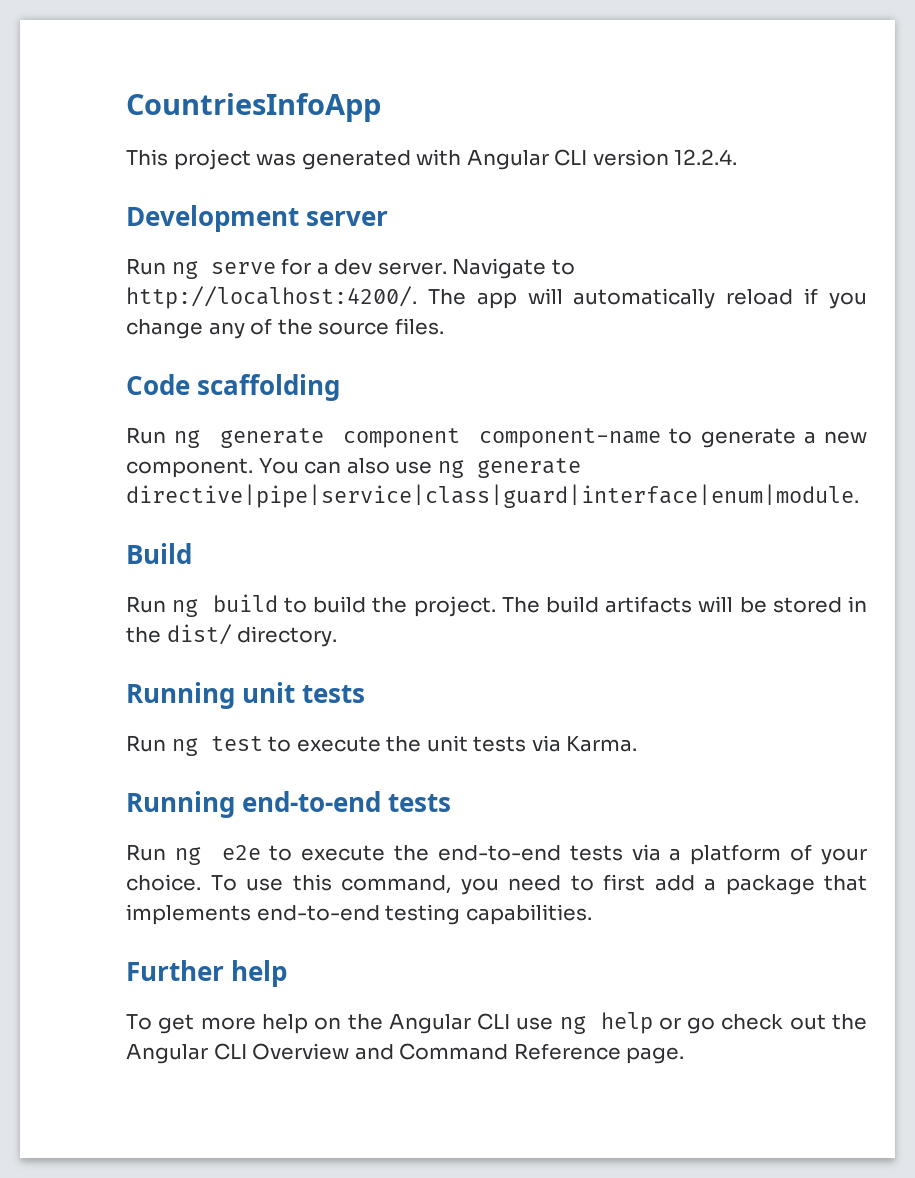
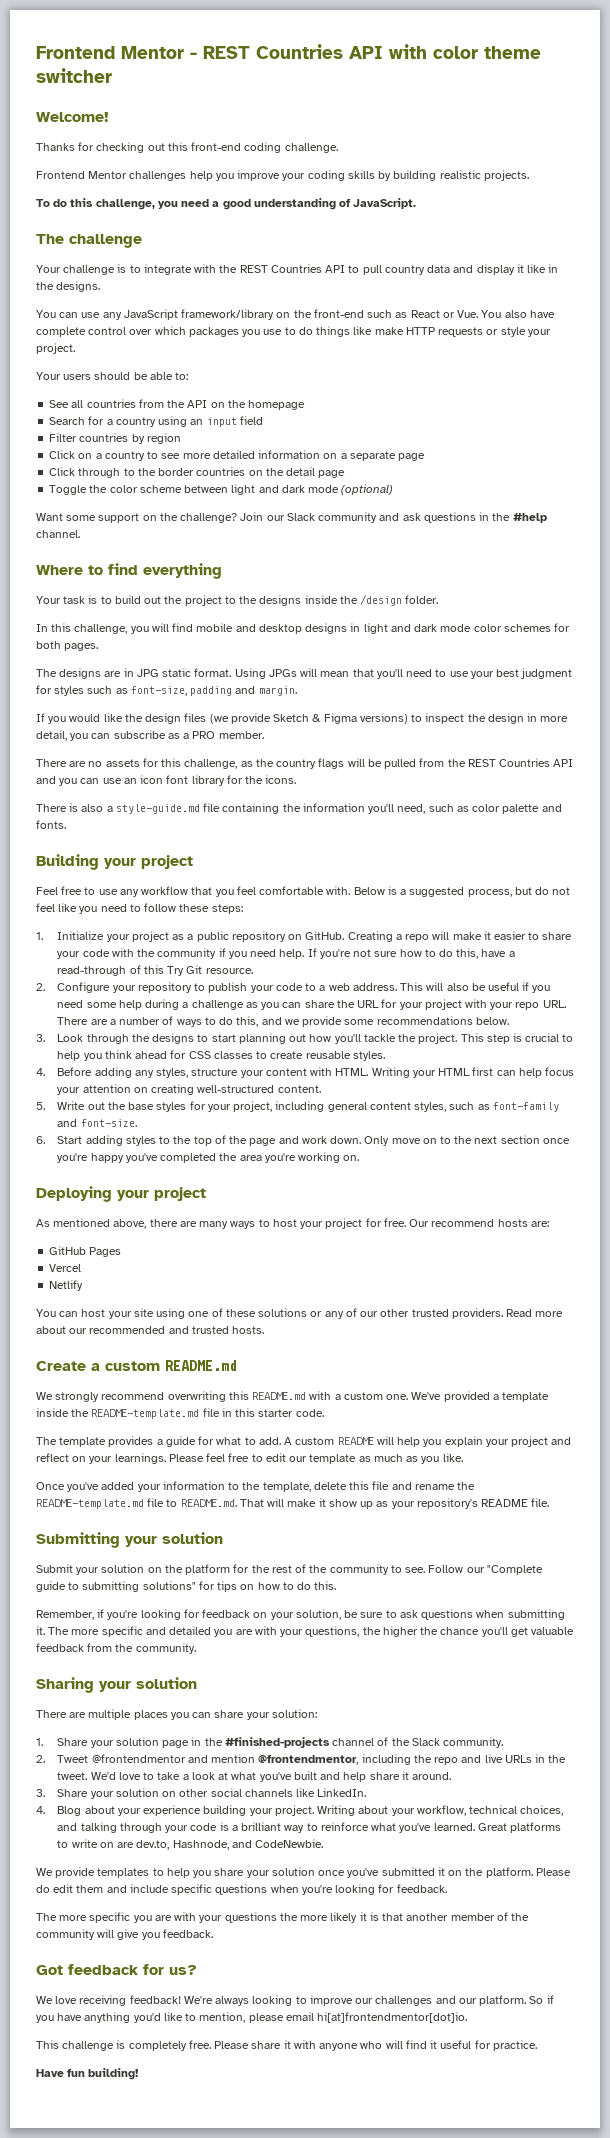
- CountriesInfoApp
- This project was generated with Angular CLI version 12.2.4.
- Development server
- Run ng serve for a dev server. Navigate to http://localhost:4200/. The app will automatically reload if you change any of the source files.
- Code scaffolding
- Run ng generate component component-name to generate a new component. You can also use ng generate directive|pipe|service|class|guard|interface|enum|module.
- Build
- Run ng build to build the project. The build artifacts will be stored in the dist/ directory.
- Running unit tests
- Run ng test to execute the unit tests via Karma.
- Running end-to-end tests
- Run ng e2e to execute the end-to-end tests via a platform of your choice. To use this command, you need to first add a package that implements end-to-end testing capabilities.
- Further help
- To get more help on the Angular CLI use ng help or go check out the Angular CLI Overview and Command Reference page.
+ Frontend Mentor - REST Countries API with color theme switcher
+ Welcome!
+ Thanks for checking out this front-end coding challenge.
+ Frontend Mentor challenges help you improve your coding skills by building realistic projects.
+ To do this challenge, you need a good understanding of JavaScript.
+ The challenge
+ Your challenge is to integrate with the REST Countries API to pull country data and display it like in the designs.
+ You can use any JavaScript framework/library on the front-end such as React or Vue. You also have complete control over which packages you use to do things like make HTTP requests or style your project.
+ Your users should be able to:
+ See all countries from the API on the homepage
+ Search for a country using an input field
+ Filter countries by region
+ Click on a country to see more detailed information on a separate page
+ Click through to the border countries on the detail page
+ Toggle the color scheme between light and dark mode (optional)
+ Want some support on the challenge? Join our Slack community and ask questions in the #help channel.
+ Where to find everything
+ Your task is to build out the project to the designs inside the /design folder.
+ In this challenge, you will find mobile and desktop designs in light and dark mode color schemes for both pages.
+ The designs are in JPG static format. Using JPGs will mean that you'll need to use your best judgment for styles such as font-size, padding and margin.
+ If you would like the design files (we provide Sketch & Figma versions) to inspect the design in more detail, you can subscribe as a PRO member.
+ There are no assets for this challenge, as the country flags will be pulled from the REST Countries API and you can use an icon font library for the icons.
+ There is also a style-guide.md file containing the information you'll need, such as color palette and fonts.
+ Building your project
+ Feel free to use any workflow that you feel comfortable with. Below is a suggested process, but do not feel like you need to follow these steps:
+ 1. Initialize your project as a public repository on GitHub. Creating a repo will make it easier to share your code with the community if you need help. If you're not sure how to do this, have a read-through of this Try Git resource.
+ 2. Configure your repository to publish your code to a web address. This will also be useful if you need some help during a challenge as you can share the URL for your project with your repo URL. There are a number of ways to do this, and we provide some recommendations below.
+ 3. Look through the designs to start planning out how you'll tackle the project. This step is crucial to help you think ahead for CSS classes to create reusable styles.
+ 4. Before adding any styles, structure your content with HTML. Writing your HTML first can help focus your attention on creating well-structured content.
+ 5. Write out the base styles for your project, including general content styles, such as font-family and font-size.
+ 6. Start adding styles to the top of the page and work down. Only move on to the next section once you're happy you've completed the area you're working on.
+ Deploying your project
+ As mentioned above, there are many ways to host your project for free. Our recommend hosts are:
+ GitHub Pages
+ Vercel
+ Netlify
+ You can host your site using one of these solutions or any of our other trusted providers. Read more about our recommended and trusted hosts.
+ Create a custom README.md
+ We strongly recommend overwriting this README.md with a custom one. We've provided a template inside the README-template.md file in this starter code.
+ The template provides a guide for what to add. A custom README will help you explain your project and reflect on your learnings. Please feel free to edit our template as much as you like.
+ Once you've added your information to the template, delete this file and rename the README-template.md file to README.md. That will make it show up as your repository's README file.
+ Submitting your solution
+ Submit your solution on the platform for the rest of the community to see. Follow our "Complete guide to submitting solutions" for tips on how to do this.
+ Remember, if you're looking for feedback on your solution, be sure to ask questions when submitting it. The more specific and detailed you are with your questions, the higher the chance you'll get valuable feedback from the community.
+ Sharing your solution
+ There are multiple places you can share your solution:
+ 1. Share your solution page in the #finished-projects channel of the Slack community.
+ 2. Tweet @frontendmentor and mention @frontendmentor, including the repo and live URLs in the tweet. We'd love to take a look at what you've built and help share it around.
+ 3. Share your solution on other social channels like LinkedIn.
+ 4. Blog about your experience building your project. Writing about your workflow, technical choices, and talking through your code is a brilliant way to reinforce what you've learned. Great platforms to write on are dev.to, Hashnode, and CodeNewbie.
+ We provide templates to help you share your solution once you've submitted it on the platform. Please do edit them and include specific questions when you're looking for feedback.
+ The more specific you are with your questions the more likely it is that another member of the community will give you feedback.
+ Got feedback for us?
+ We love receiving feedback! We're always looking to improve our challenges and our platform. So if you have anything you'd like to mention, please email hi[at]frontendmentor[dot]io.
+ This challenge is completely free. Please share it with anyone who will find it useful for practice.
+ Have fun building!

